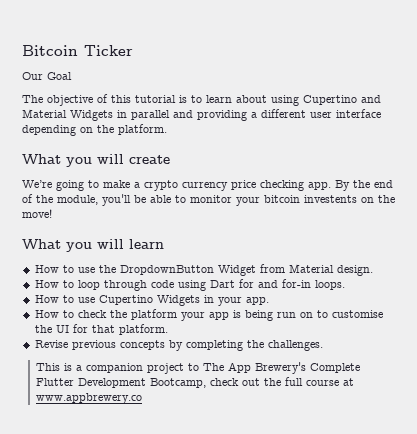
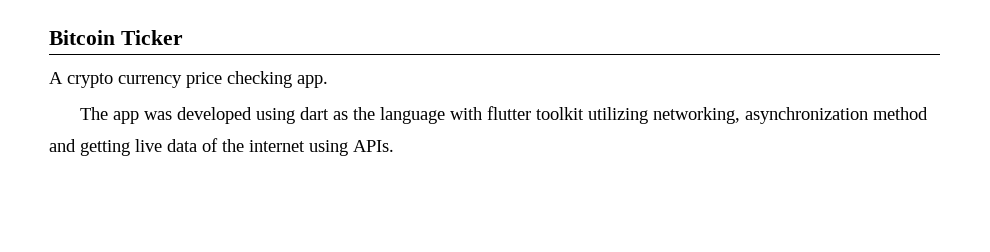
- Our Goal
- The objective of this tutorial is to learn about using Cupertino and Material Widgets in parallel and providing a different user interface depending on the platform.
- What you will create
- We’re going to make a crypto currency price checking app. By the end of the module, you'll be able to monitor your bitcoin investents on the move!
- What you will learn
- How to use the DropdownButton Widget from Material design.
- How to loop through code using Dart for and for-in loops.
- How to use Cupertino Widgets in your app.
- How to check the platform your app is being run on to customise the UI for that platform.
- Revise previous concepts by completing the challenges.
- This is a companion project to The App Brewery's Complete Flutter Development Bootcamp, check out the full course at www.appbrewery.co
+ A crypto currency price checking app.
+ The app was developed using dart as the language with flutter toolkit utilizing networking, asynchronization method and getting live data of the internet using APIs.

